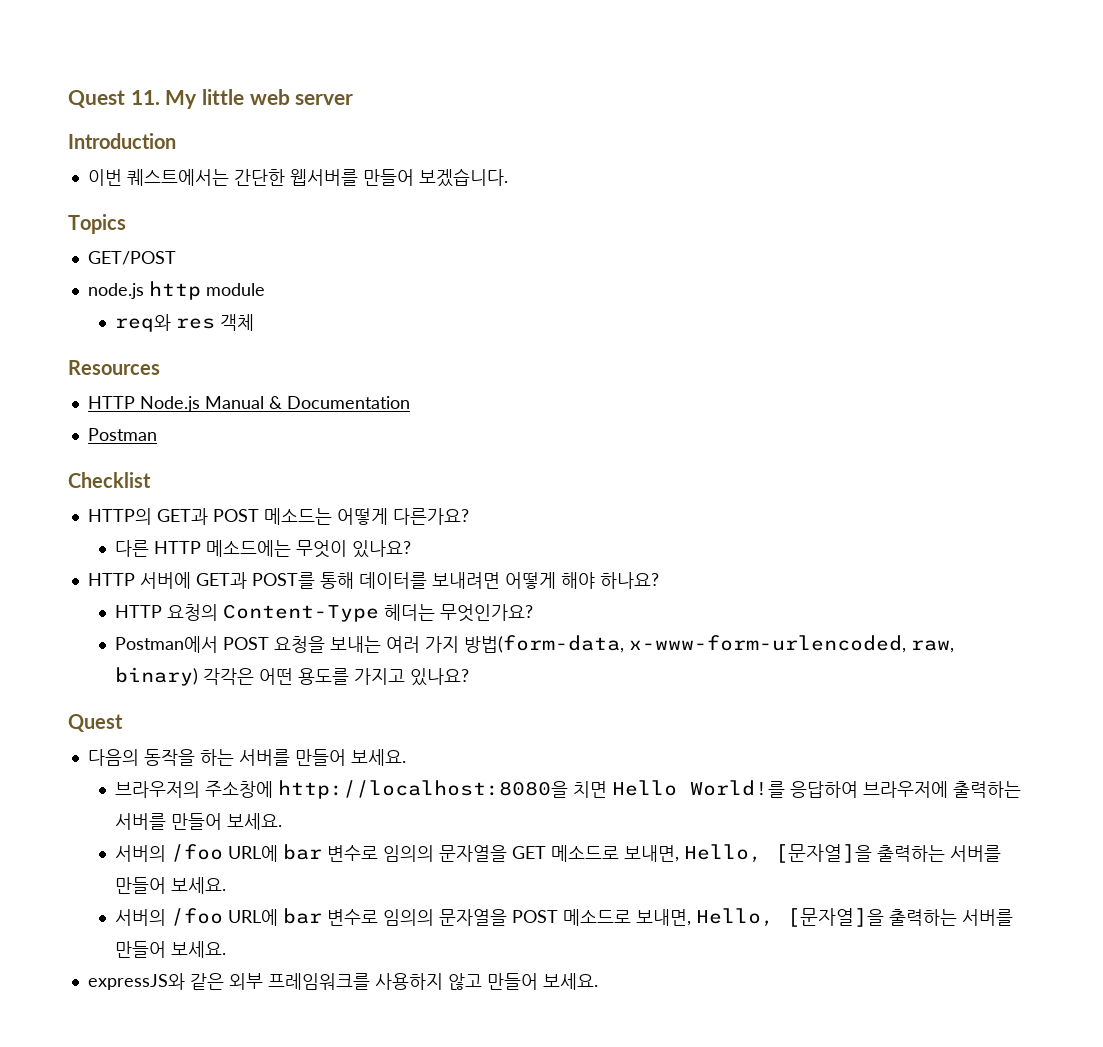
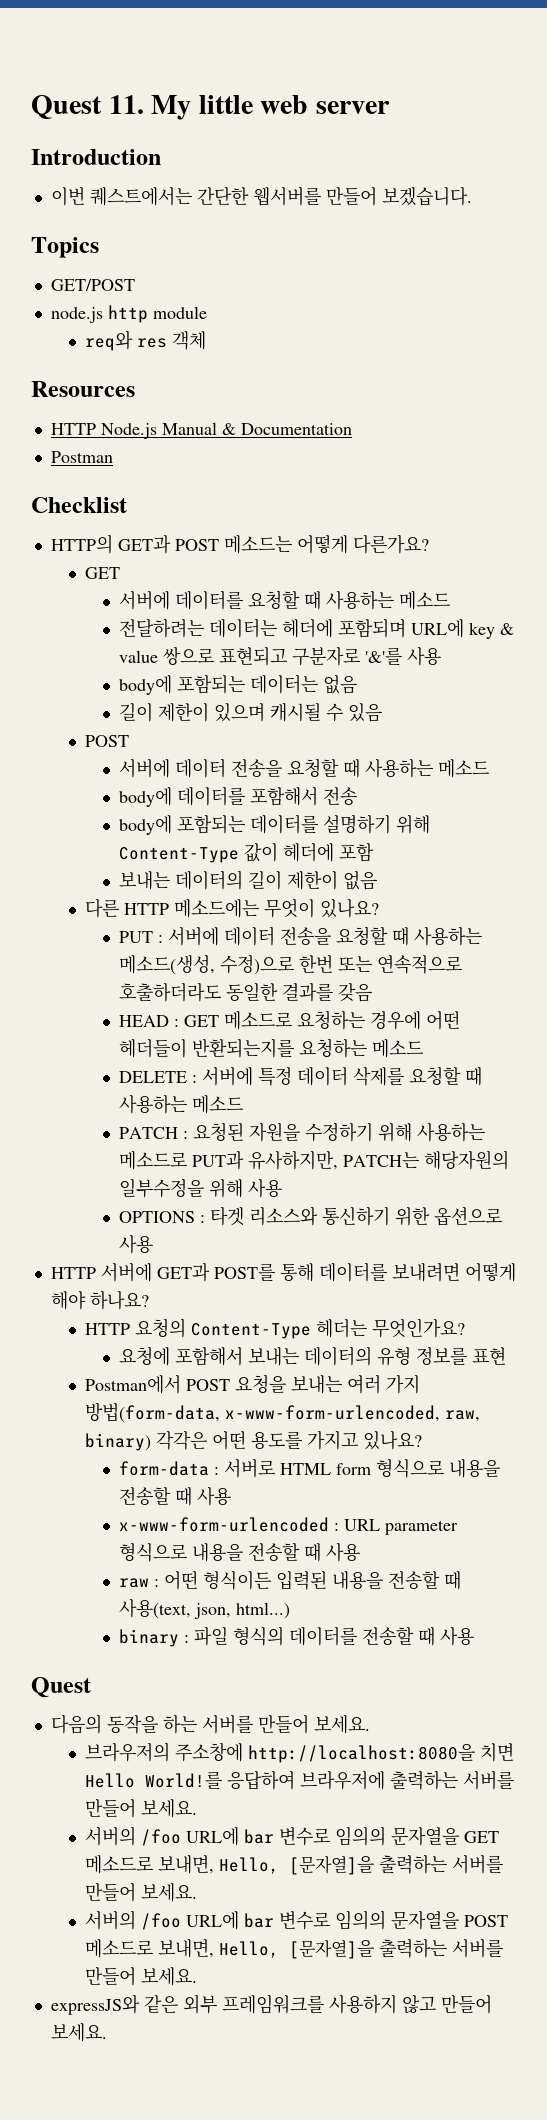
  HTTP의 GET과 POST 메소드는 어떻게 다른가요?
+ GET
+ 서버에 데이터를 요청할 때 사용하는 메소드
+ 전달하려는 데이터는 헤더에 포함되며 URL에 key & value 쌍으로 표현되고 구분자로 '&'를 사용
+ body에 포함되는 데이터는 없음
+ 길이 제한이 있으며 캐시될 수 있음
+ POST
+ 서버에 데이터 전송을 요청할 때 사용하는 메소드
+ body에 데이터를 포함해서 전송
+ body에 포함되는 데이터를 설명하기 위해 Content-Type 값이 헤더에 포함
+ 보내는 데이터의 길이 제한이 없음
+ PUT : 서버에 데이터 전송을 요청할 때 사용하는 메소드(생성, 수정)으로 한번 또는 연속적으로 호출하더라도 동일한 결과를 갖음
+ HEAD : GET 메소드로 요청하는 경우에 어떤 헤더들이 반환되는지를 요청하는 메소드
+ DELETE : 서버에 특정 데이터 삭제를 요청할 때 사용하는 메소드
+ PATCH : 요청된 자원을 수정하기 위해 사용하는 메소드로 PUT과 유사하지만, PATCH는 해당자원의 일부수정을 위해 사용
+ OPTIONS : 타겟 리소스와 통신하기 위한 옵션으로 사용
+ 요청에 포함해서 보내는 데이터의 유형 정보를 표현
+ form-data : 서버로 HTML form 형식으로 내용을 전송할 때 사용
+ x-www-form-urlencoded : URL parameter 형식으로 내용을 전송할 때 사용
+ raw : 어떤 형식이든 입력된 내용을 전송할 때 사용(text, json, html...)
+ binary : 파일 형식의 데이터를 전송할 때 사용

